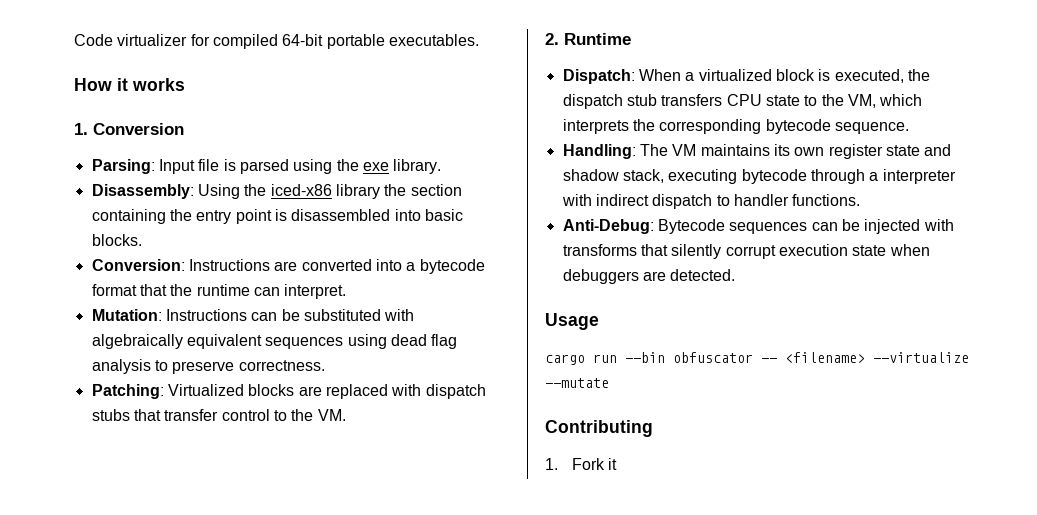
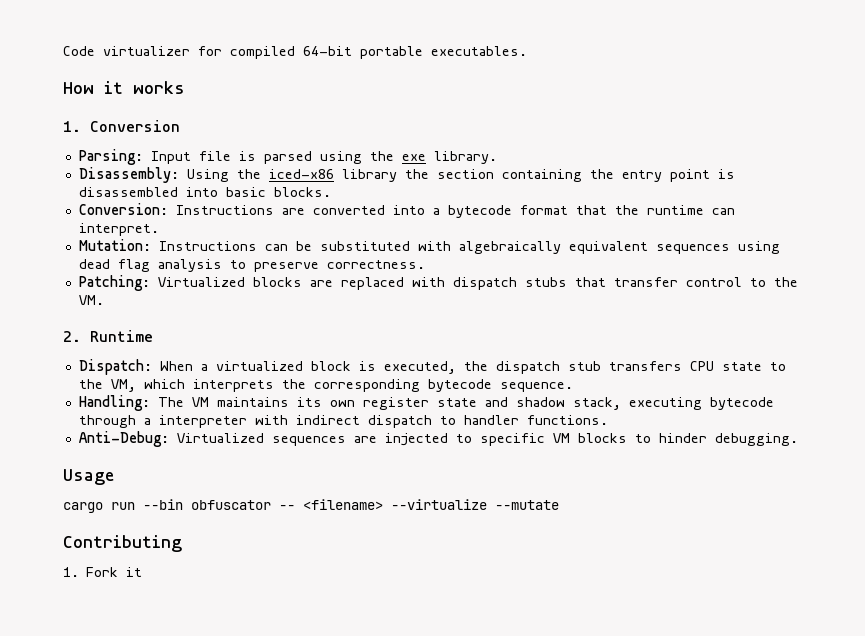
- Anti-Debug: Bytecode sequences can be injected with transforms that silently corrupt execution state when debuggers are detected.
+ Anti-Debug: Virtualized sequences are injected to specific VM blocks to hinder debugging.

